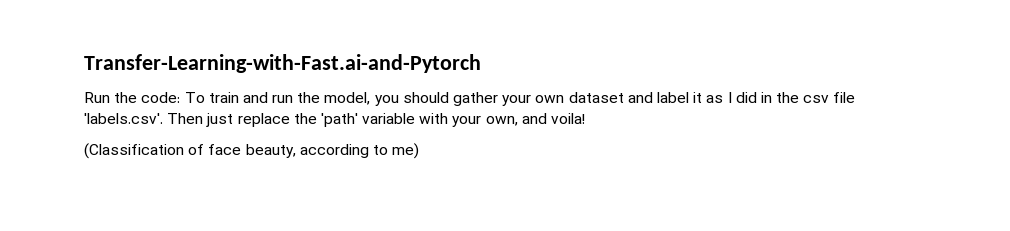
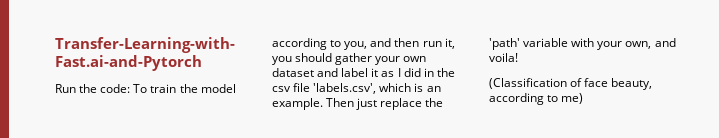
- Run the code: To train and run the model, you should gather your own dataset and label it as I did in the csv file 'labels.csv'. Then just replace the 'path' variable with your own, and voila!
+ Run the code: To train the model according to you, and then run it, you should gather your own dataset and label it as I did in the csv file 'labels.csv', which is an example. Then just replace the 'path' variable with your own, and voila!

